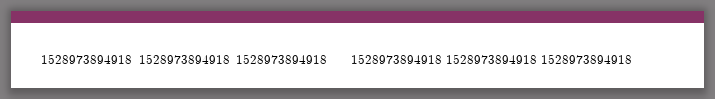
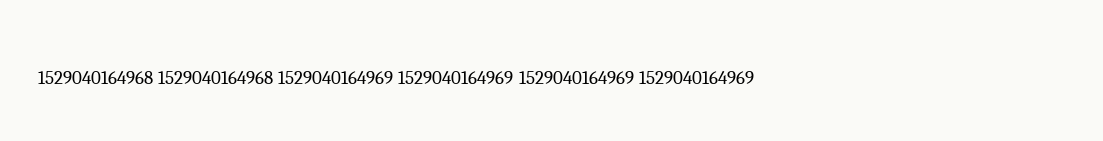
- 1528973894918 1528973894918 1528973894918 1528973894918 1528973894918 1528973894918
+ 1529040164968 1529040164968 1529040164969 1529040164969 1529040164969 1529040164969

